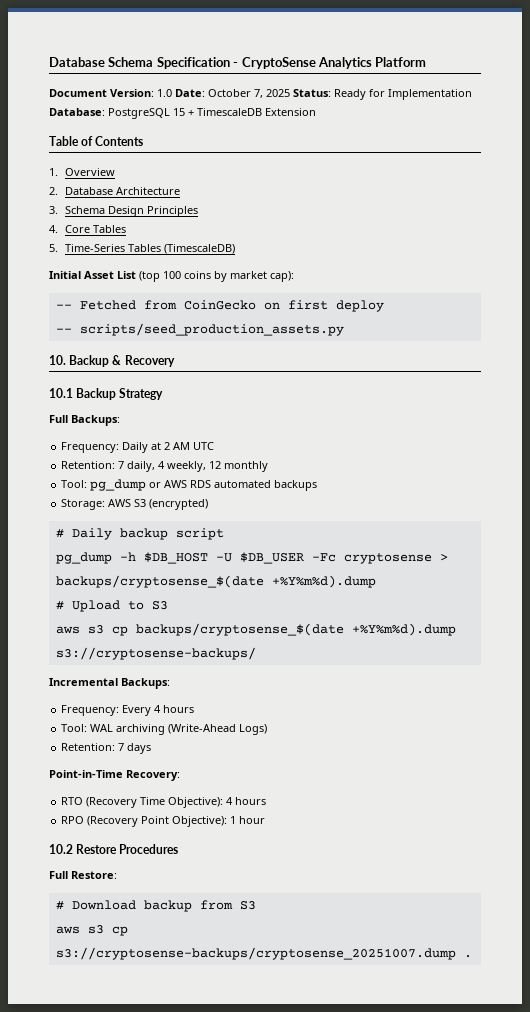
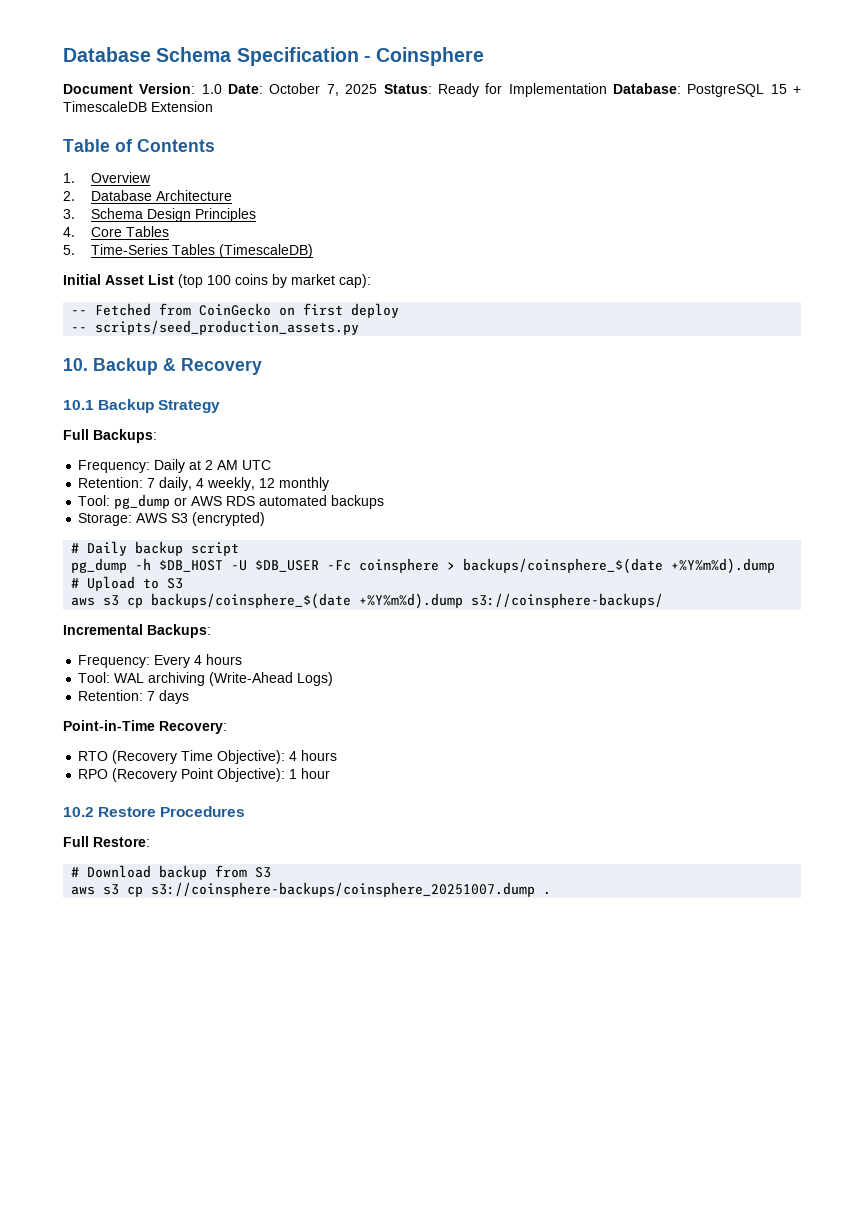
- Database Schema Specification - CryptoSense Analytics Platform
+ Database Schema Specification - Coinsphere
- pg_dump -h $DB_HOST -U $DB_USER -Fc cryptosense > backups/cryptosense_$(date +%Y%m%d).dump
+ pg_dump -h $DB_HOST -U $DB_USER -Fc coinsphere > backups/coinsphere_$(date +%Y%m%d).dump
- aws s3 cp backups/cryptosense_$(date +%Y%m%d).dump s3://cryptosense-backups/
+ aws s3 cp backups/coinsphere_$(date +%Y%m%d).dump s3://coinsphere-backups/
- aws s3 cp s3://cryptosense-backups/cryptosense_20251007.dump .
+ aws s3 cp s3://coinsphere-backups/coinsphere_20251007.dump .

